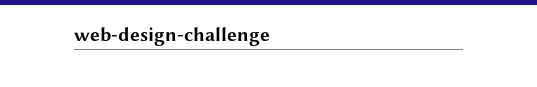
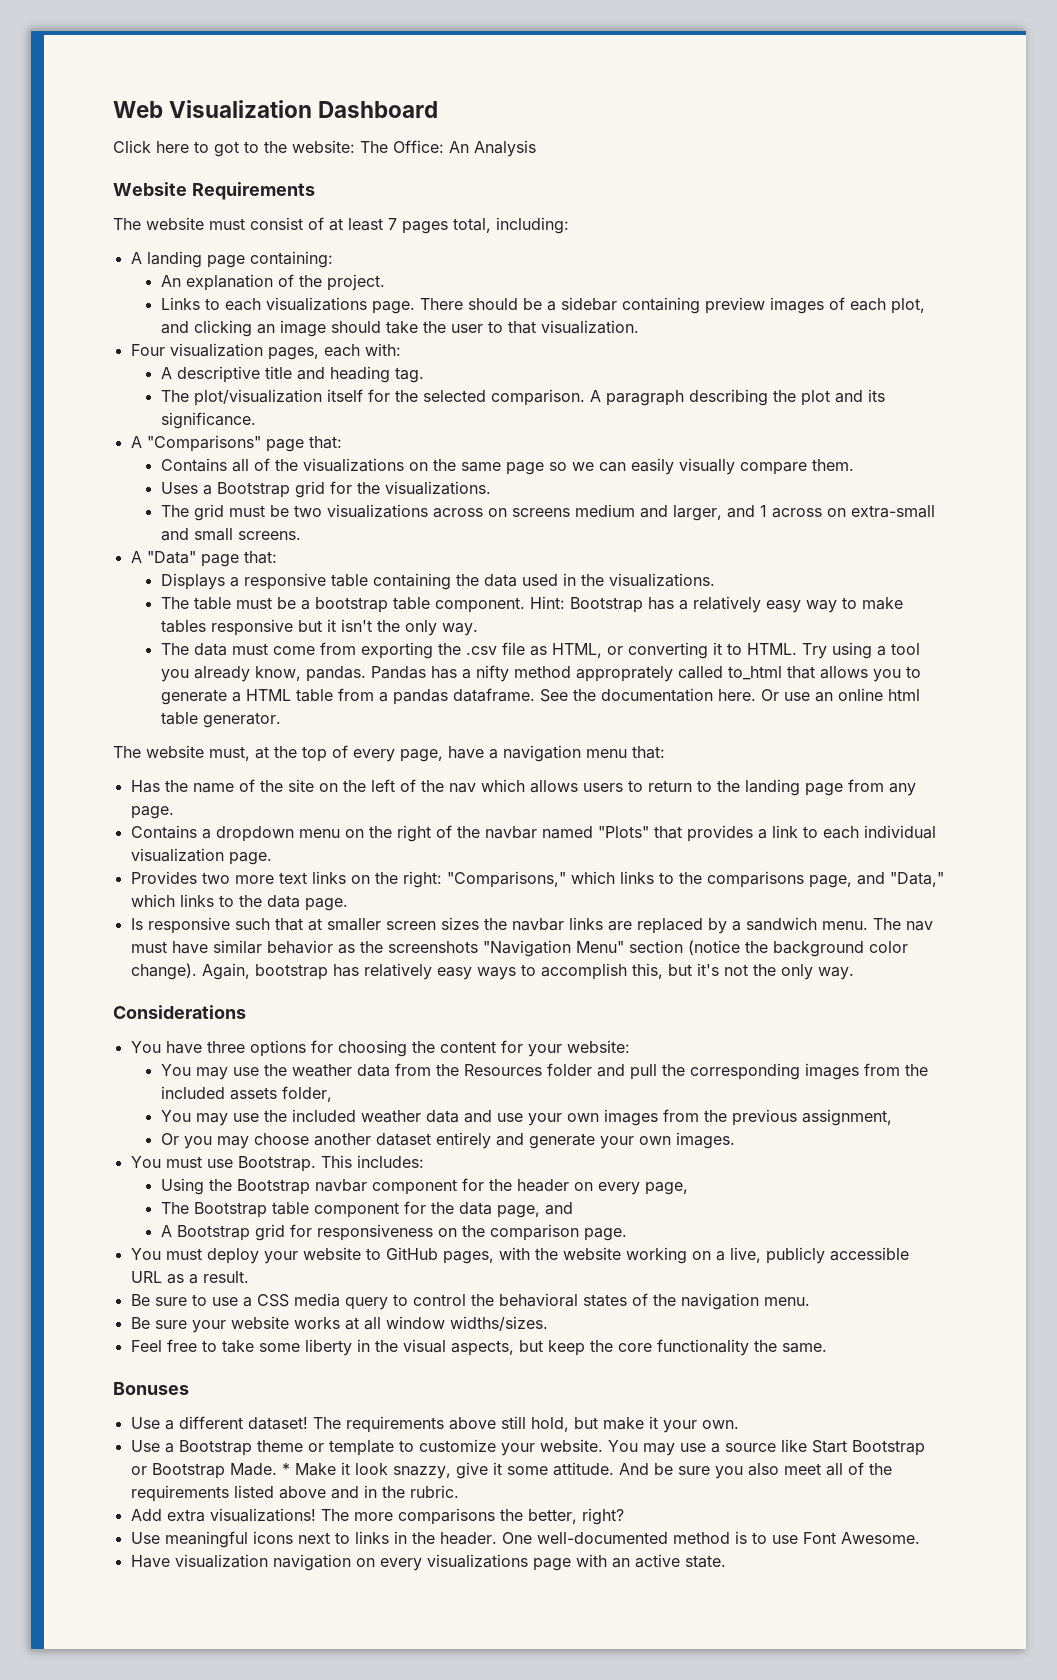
- web-design-challenge
+ Web Visualization Dashboard
+ Click here to got to the website: The Office: An Analysis
+ Website Requirements
+ The website must consist of at least 7 pages total, including:
+ A landing page containing:
+ An explanation of the project.
+ Links to each visualizations page. There should be a sidebar containing preview images of each plot, and clicking an image should take the user to that visualization.
+ Four visualization pages, each with:
+ A descriptive title and heading tag.
+ The plot/visualization itself for the selected comparison. A paragraph describing the plot and its significance.
+ A "Comparisons" page that:
+ Contains all of the visualizations on the same page so we can easily visually compare them.
+ Uses a Bootstrap grid for the visualizations.
+ The grid must be two visualizations across on screens medium and larger, and 1 across on extra-small and small screens.
+ A "Data" page that:
+ Displays a responsive table containing the data used in the visualizations.
+ The table must be a bootstrap table component. Hint: Bootstrap has a relatively easy way to make tables responsive but it isn't the only way.
+ The data must come from exporting the .csv file as HTML, or converting it to HTML. Try using a tool you already know, pandas. Pandas has a nifty method approprately called to_html that allows you to generate a HTML table from a pandas dataframe. See the documentation here. Or use an online html table generator.
+ The website must, at the top of every page, have a navigation menu that:
+ Has the name of the site on the left of the nav which allows users to return to the landing page from any page.
+ Contains a dropdown menu on the right of the navbar named "Plots" that provides a link to each individual visualization page.
+ Provides two more text links on the right: "Comparisons," which links to the comparisons page, and "Data," which links to the data page.
+ Is responsive such that at smaller screen sizes the navbar links are replaced by a sandwich menu. The nav must have similar behavior as the screenshots "Navigation Menu" section (notice the background color change). Again, bootstrap has relatively easy ways to accomplish this, but it's not the only way.
+ Considerations
+ You have three options for choosing the content for your website:
+ You may use the weather data from the Resources folder and pull the corresponding images from the included assets folder,
+ You may use the included weather data and use your own images from the previous assignment,
+ Or you may choose another dataset entirely and generate your own images.
+ You must use Bootstrap. This includes:
+ Using the Bootstrap navbar component for the header on every page,
+ The Bootstrap table component for the data page, and
+ A Bootstrap grid for responsiveness on the comparison page.
+ You must deploy your website to GitHub pages, with the website working on a live, publicly accessible URL as a result.
+ Be sure to use a CSS media query to control the behavioral states of the navigation menu.
+ Be sure your website works at all window widths/sizes.
+ Feel free to take some liberty in the visual aspects, but keep the core functionality the same.
+ Bonuses
+ Use a different dataset! The requirements above still hold, but make it your own.
+ Use a Bootstrap theme or template to customize your website. You may use a source like Start Bootstrap or Bootstrap Made. * Make it look snazzy, give it some attitude. And be sure you also meet all of the requirements listed above and in the rubric.
+ Add extra visualizations! The more comparisons the better, right?
+ Use meaningful icons next to links in the header. One well-documented method is to use Font Awesome.
+ Have visualization navigation on every visualizations page with an active state.

